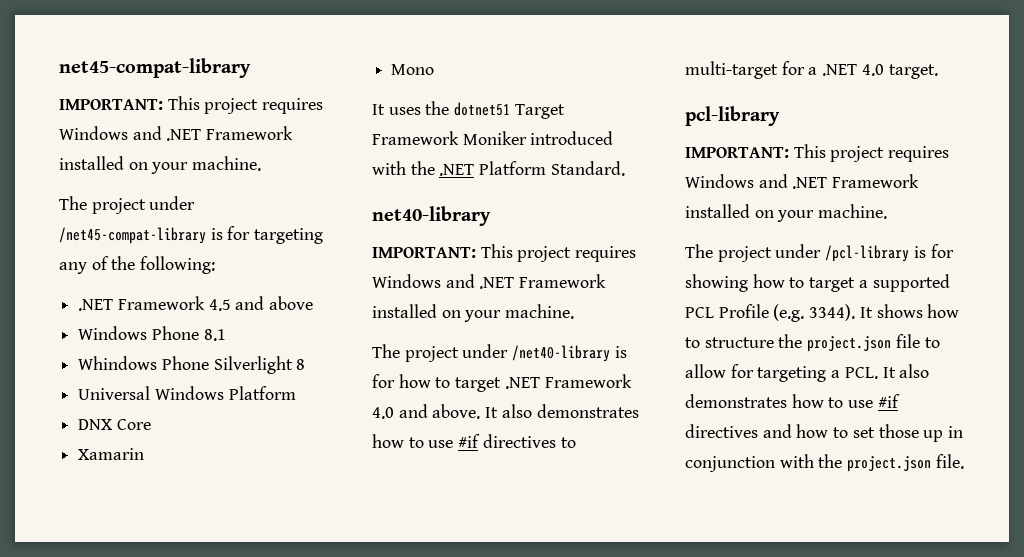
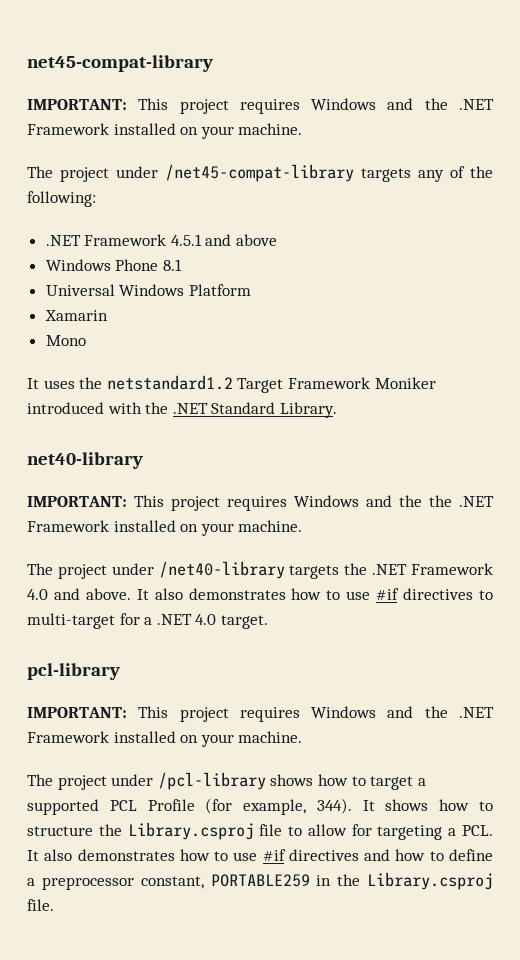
  net45-compat-library
- IMPORTANT: This project requires Windows and .NET Framework installed on your machine.
+ IMPORTANT: This project requires Windows and the .NET Framework installed on your machine.
- The project under /net45-compat-library is for targeting any of the following:
+ The project under /net45-compat-library targets any of the following:
- .NET Framework 4.5 and above
+ .NET Framework 4.5.1 and above
- Whindows Phone Silverlight 8
- DNX Core
- It uses the dotnet51 Target Framework Moniker introduced with the .NET Platform Standard.
+ It uses the netstandard1.2 Target Framework Moniker introduced with the .NET Standard Library.
  net40-library
- IMPORTANT: This project requires Windows and .NET Framework installed on your machine.
+ IMPORTANT: This project requires Windows and the the .NET Framework installed on your machine.
- The project under /net40-library is for how to target .NET Framework 4.0 and above.
+ The project under /net40-library targets the .NET Framework 4.0 and above.
  pcl-library
- IMPORTANT: This project requires Windows and .NET Framework installed on your machine.
+ IMPORTANT: This project requires Windows and the .NET Framework installed on your machine.
- The project under /pcl-library is for showing how to target a supported PCL Profile (e.g. 3344).
+ The project under /pcl-library shows how to target a supported PCL Profile (for example, 344).
- It shows how to structure the project.json file to allow for targeting a PCL. It also demonstrates how to use #if directives and how to set those up in conjunction with the project.json file.
+ It shows how to structure the Library.csproj file to allow for targeting a PCL. It also demonstrates how to use #if directives and how to define a preprocessor constant, PORTABLE259 in the Library.csproj file.

